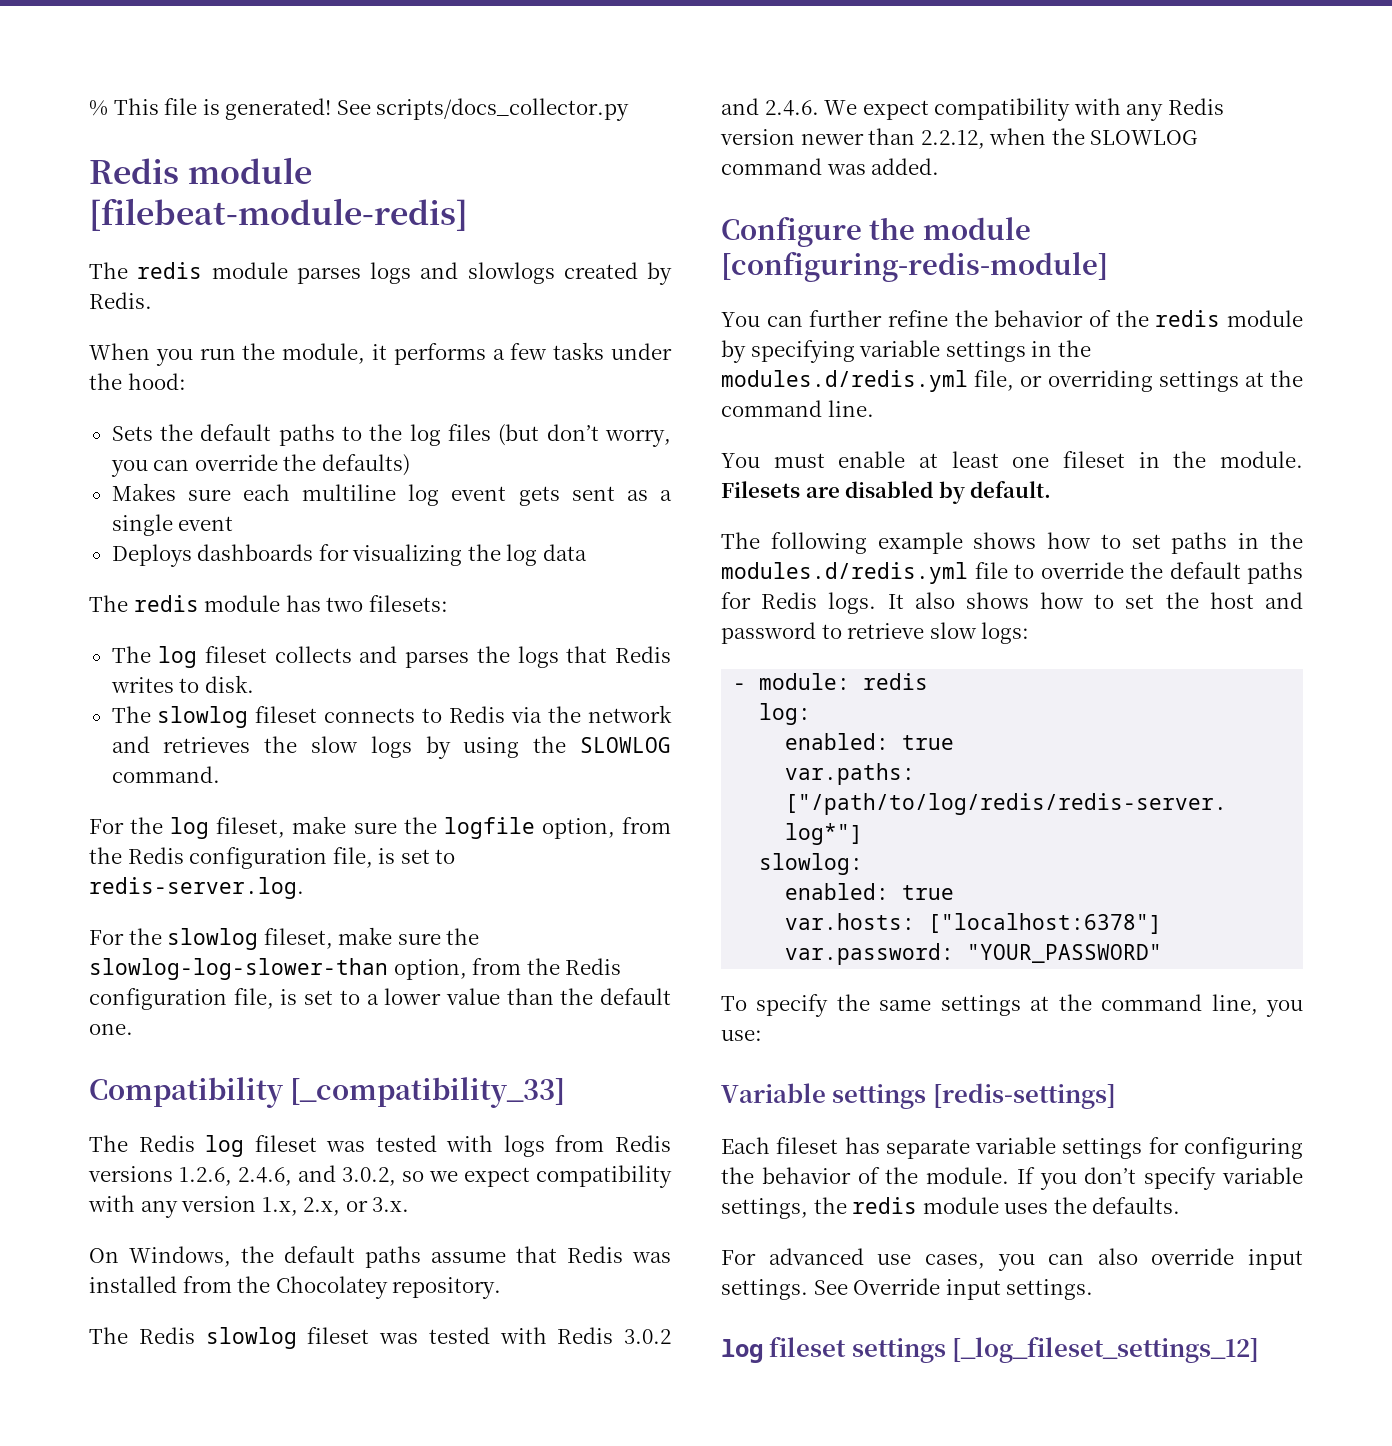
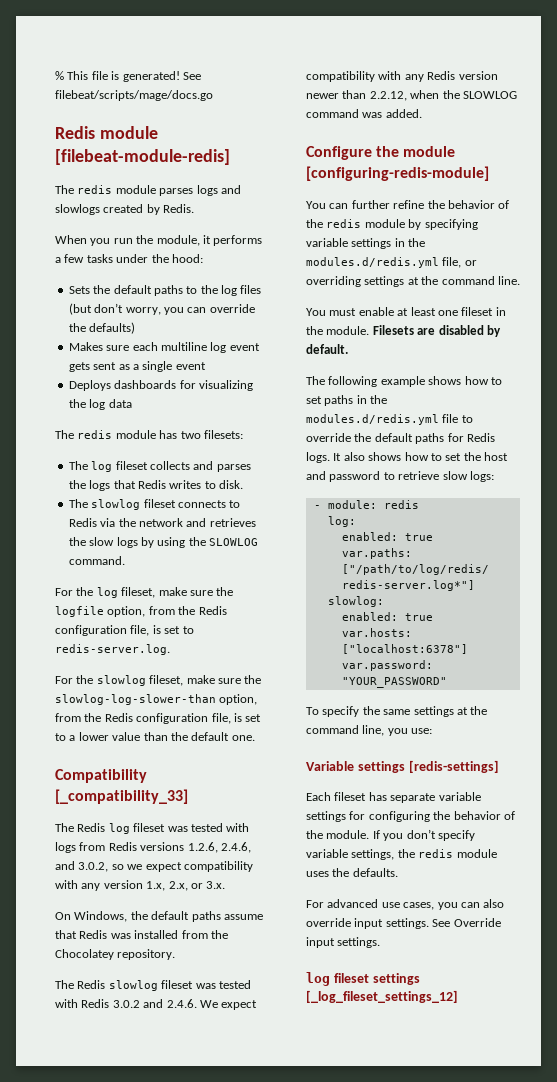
- See scripts/docs_collector.py
+ See filebeat/scripts/mage/docs.go

